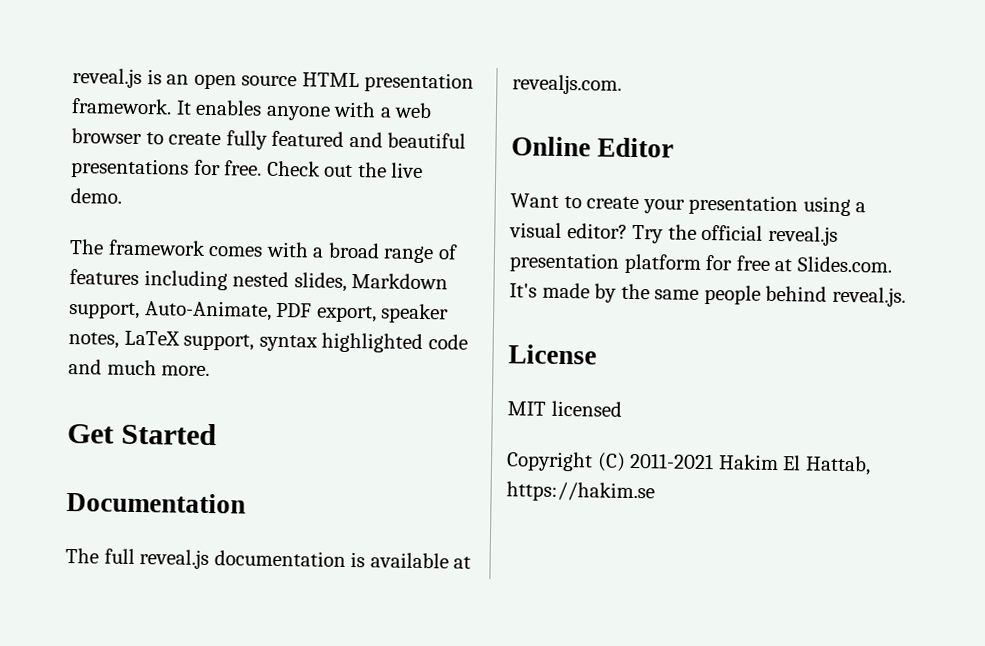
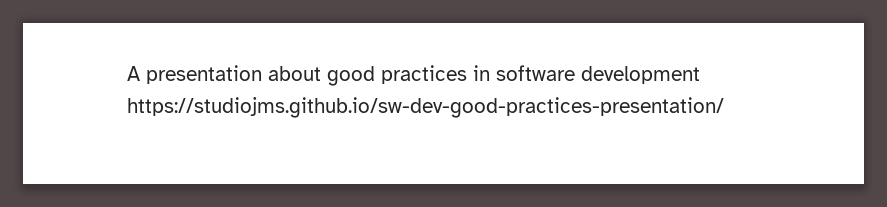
- reveal.js is an open source HTML presentation framework. It enables anyone with a web browser to create fully featured and beautiful presentations for free. Check out the live demo.
- The framework comes with a broad range of features including nested slides, Markdown support, Auto-Animate, PDF export, speaker notes, LaTeX support, syntax highlighted code and much more.
- Get Started
- Documentation
- The full reveal.js documentation is available at revealjs.com.
- Online Editor
- Want to create your presentation using a visual editor? Try the official reveal.js presentation platform for free at Slides.com. It's made by the same people behind reveal.js.
- License
- MIT licensed
- Copyright (C) 2011-2021 Hakim El Hattab, https://hakim.se
+ A presentation about good practices in software development
+ https://studiojms.github.io/sw-dev-good-practices-presentation/

